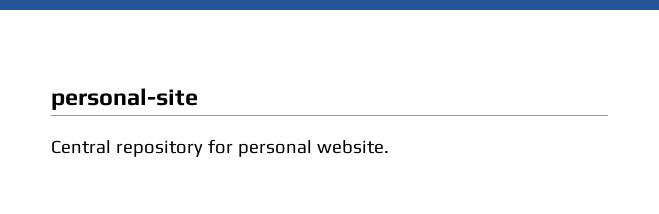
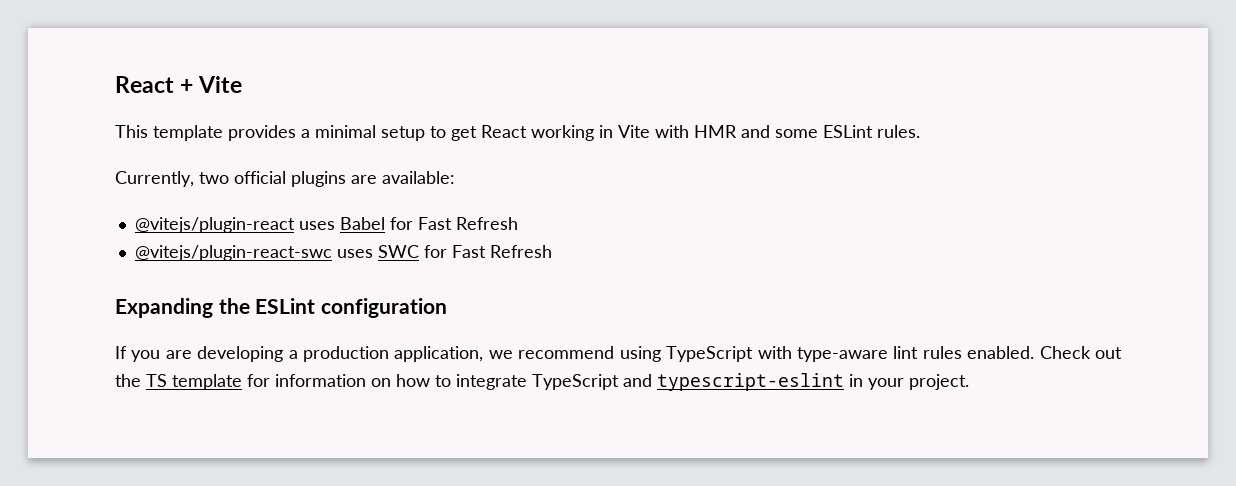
- personal-site
- Central repository for personal website.
+ React + Vite
+ This template provides a minimal setup to get React working in Vite with HMR and some ESLint rules.
+ Currently, two official plugins are available:
+ @vitejs/plugin-react uses Babel for Fast Refresh
+ @vitejs/plugin-react-swc uses SWC for Fast Refresh
+ Expanding the ESLint configuration
+ If you are developing a production application, we recommend using TypeScript with type-aware lint rules enabled. Check out the TS template for information on how to integrate TypeScript and typescript-eslint in your project.

